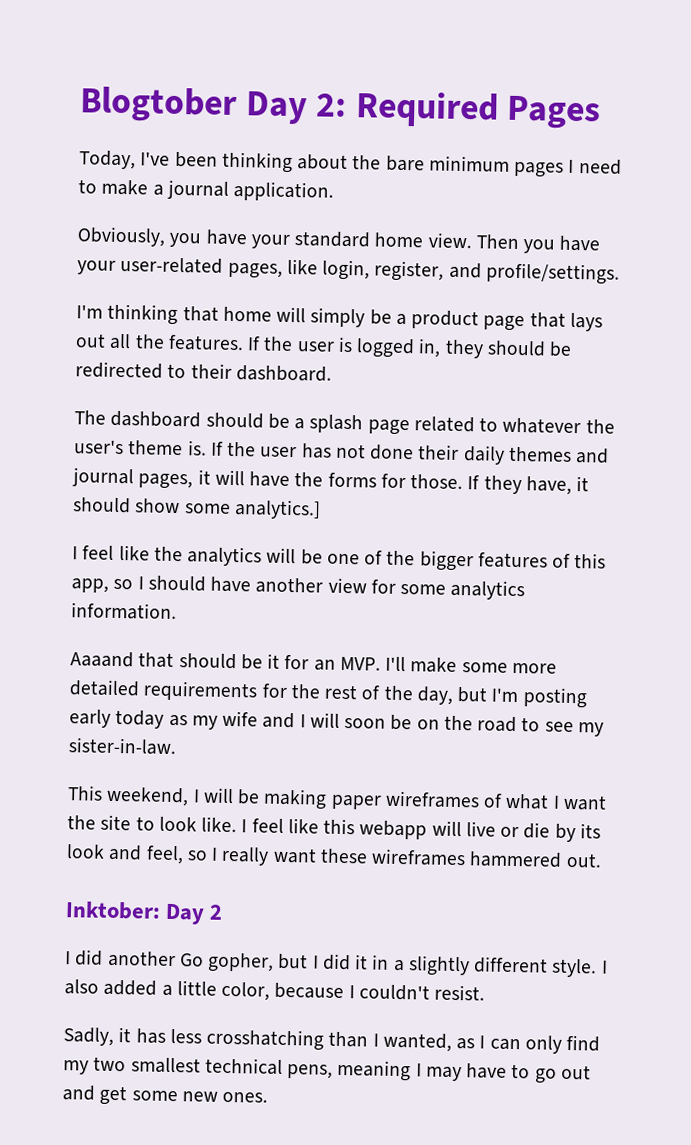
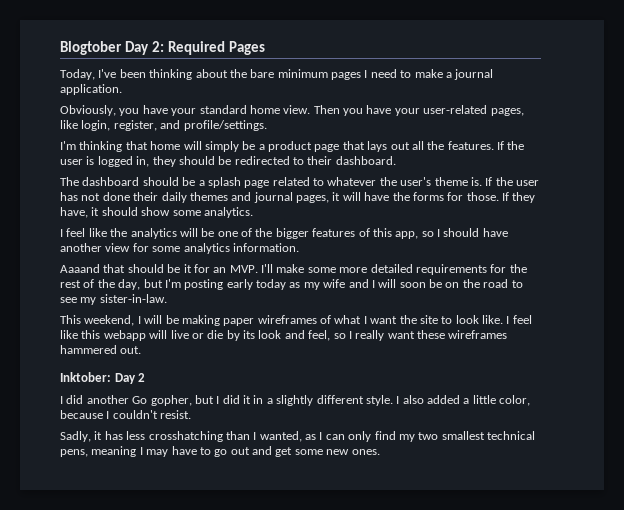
- If they have, it should show some analytics.]
+ If they have, it should show some analytics.

